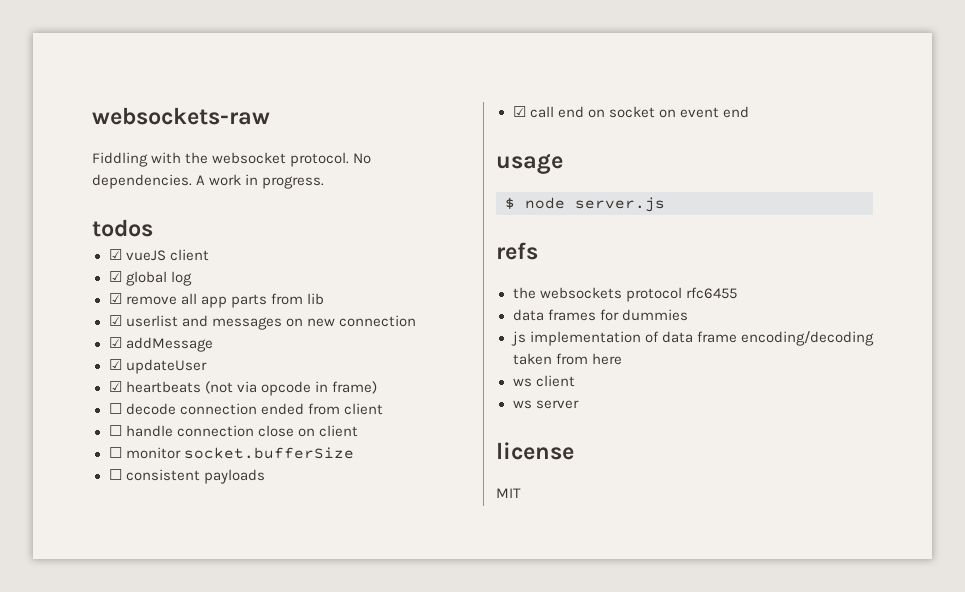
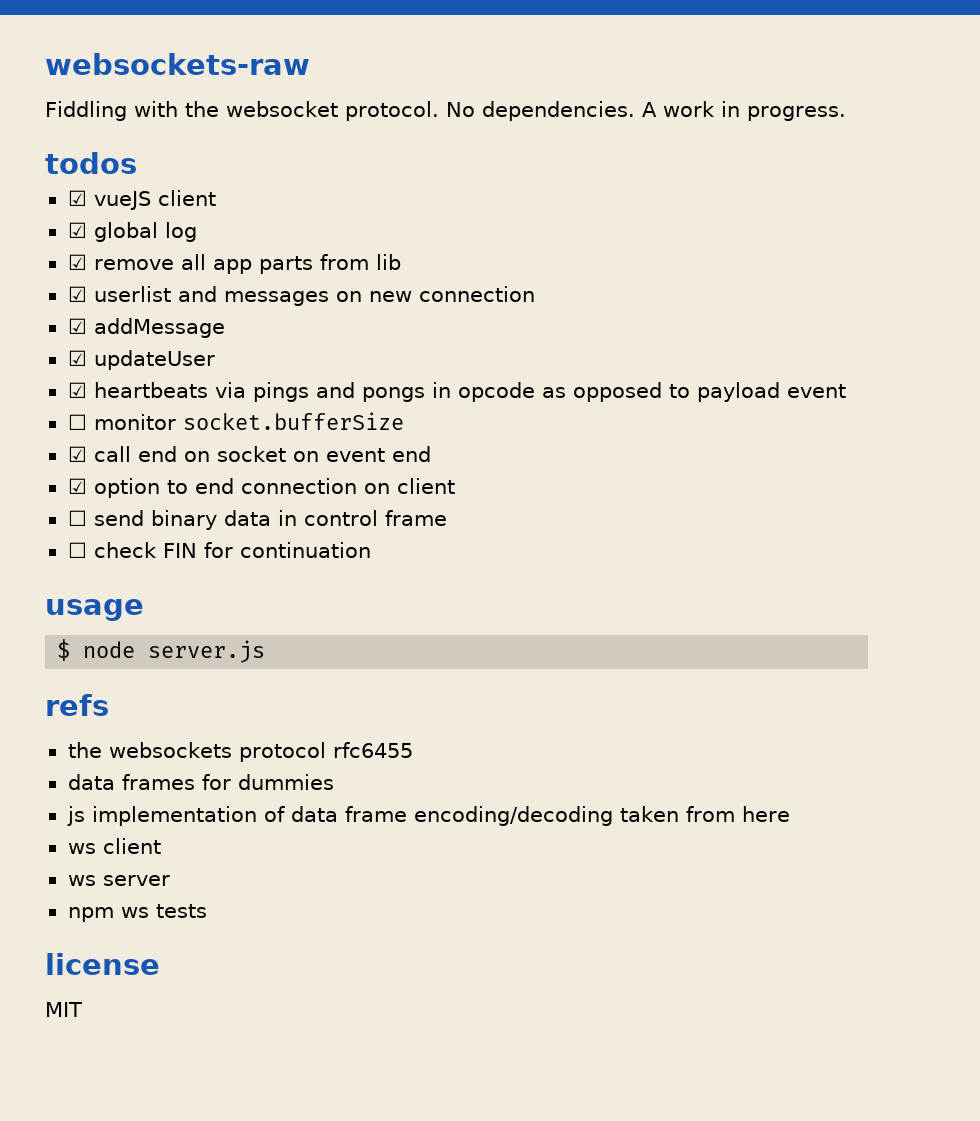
- ☑ heartbeats (not via opcode in frame)
- ☐ decode connection ended from client
- ☐ handle connection close on client
+ ☑ heartbeats via pings and pongs in opcode as opposed to payload event
- ☐ consistent payloads
+ ☑ option to end connection on client
+ ☐ send binary data in control frame
+ ☐ check FIN for continuation
+ npm ws tests

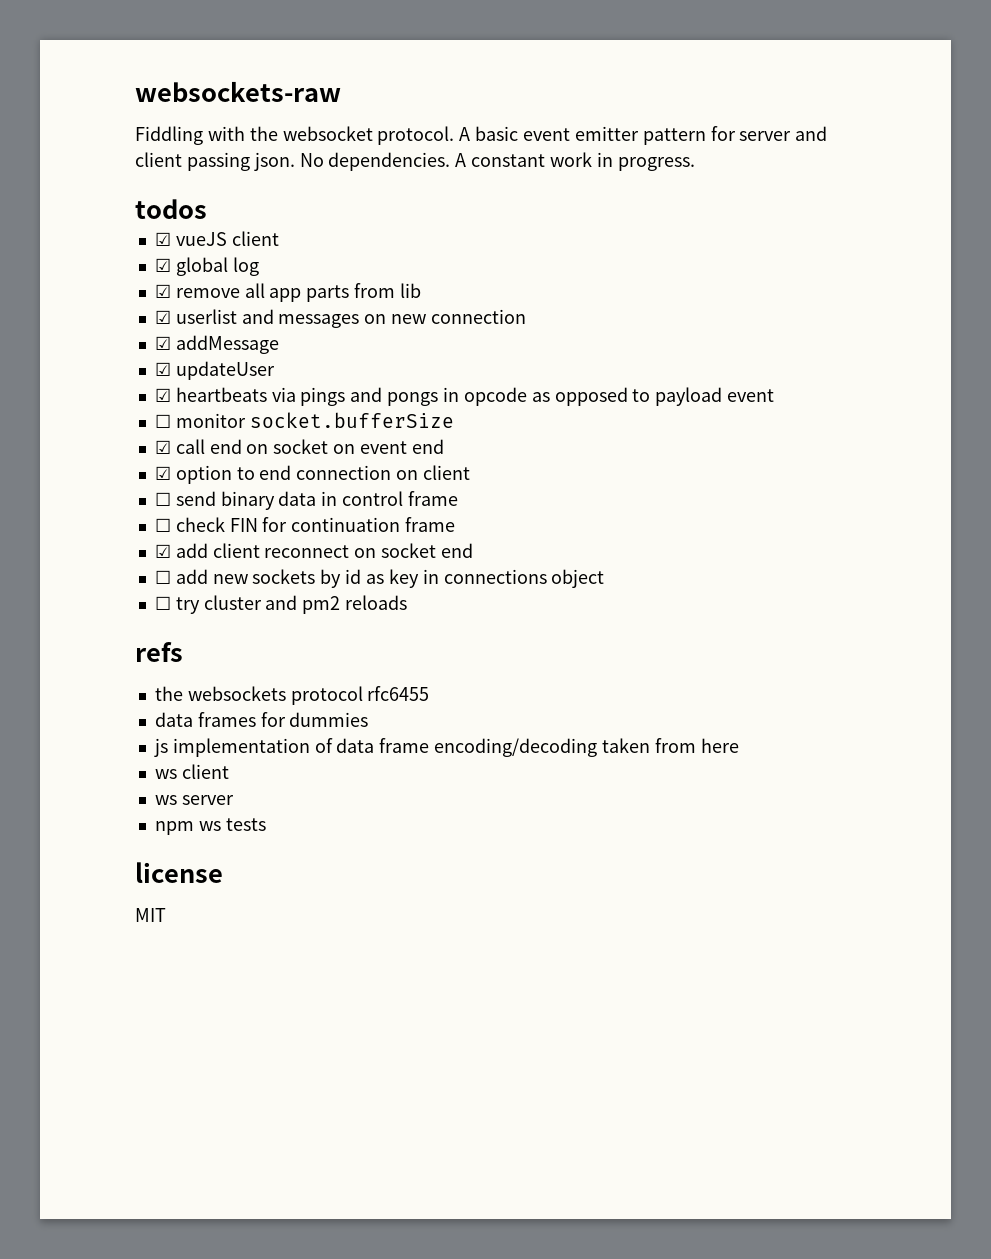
+ A basic event emitter pattern for server and client passing json.
- A work in progress.
+ A constant work in progress.
- ☐ check FIN for continuation
- usage
- $ node server.js
+ ☐ check FIN for continuation frame
+ ☑ add client reconnect on socket end
+ ☐ add new sockets by id as key in connections object
+ ☐ try cluster and pm2 reloads

